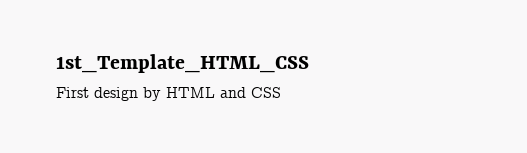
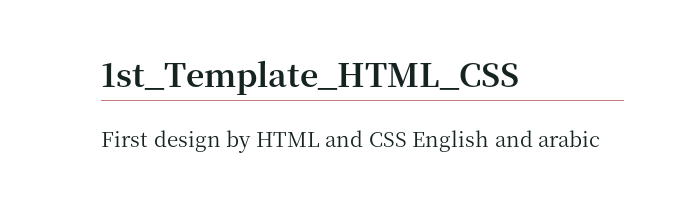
- First design by HTML and CSS
+ First design by HTML and CSS English and arabic

